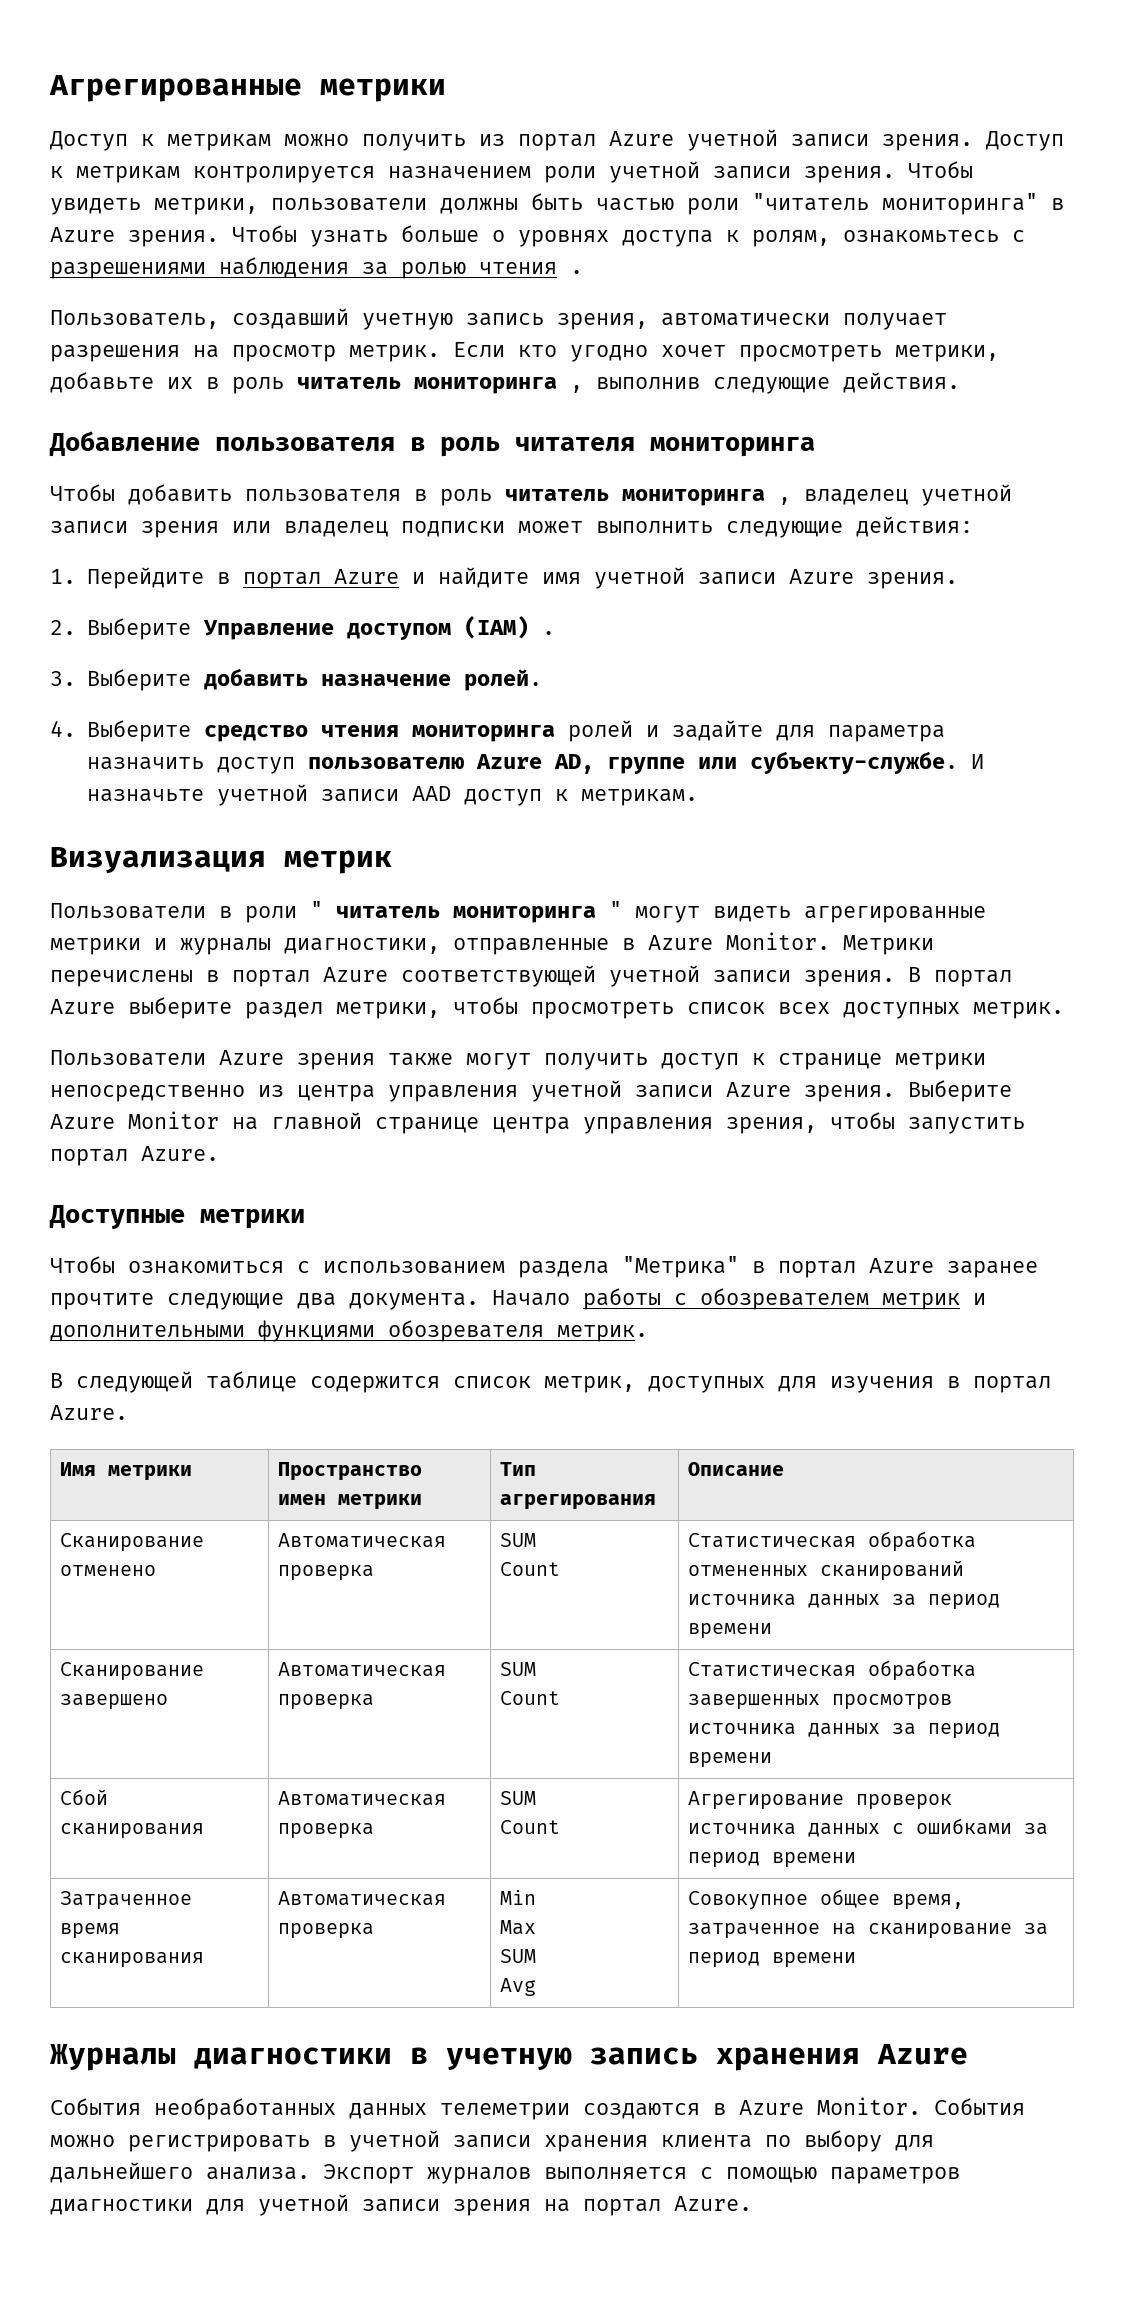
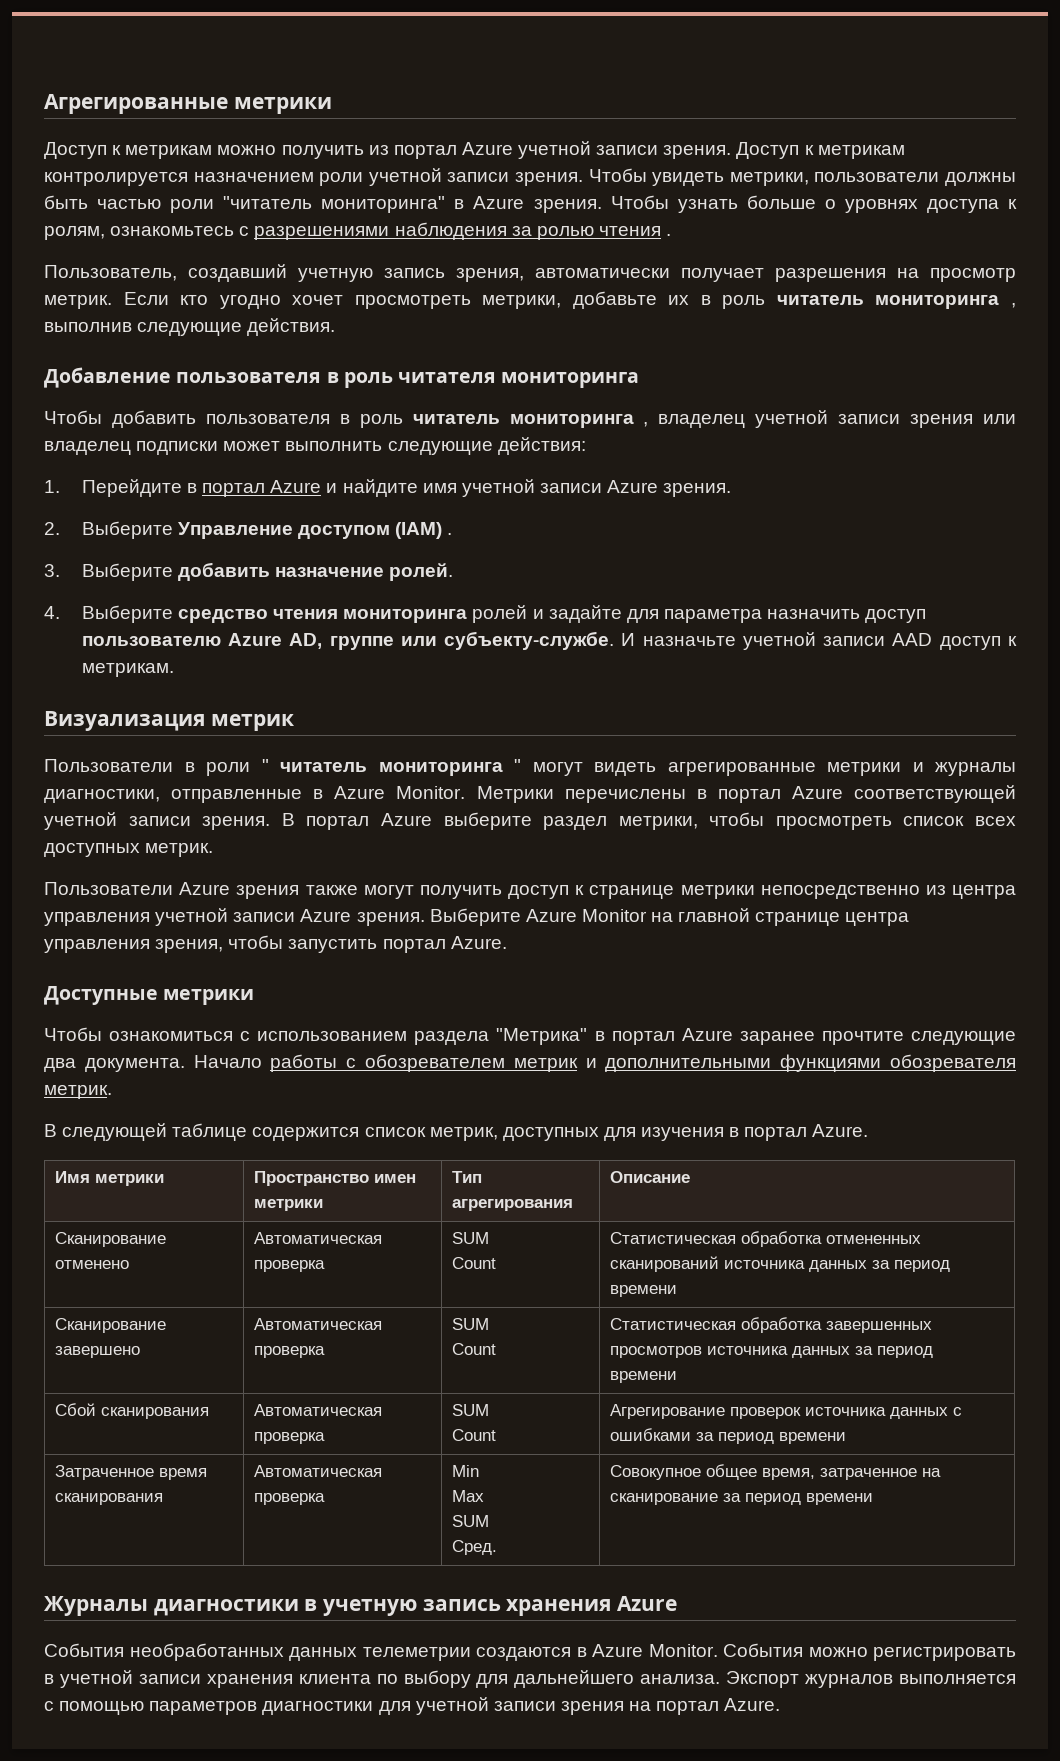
  Затраченное время сканирования | Автоматическая проверка | Min
  Max
  SUM
- Avg | Совокупное общее время, затраченное на сканирование за период времени
+ Сред. | Совокупное общее время, затраченное на сканирование за период времени

